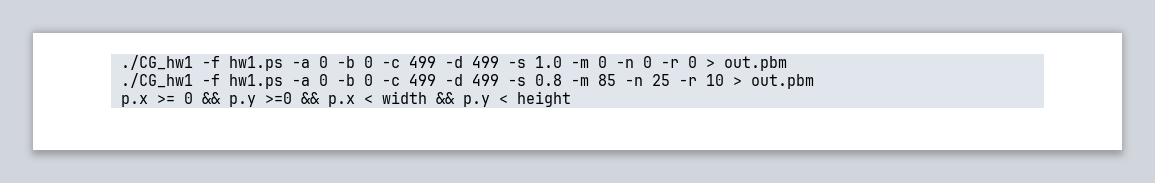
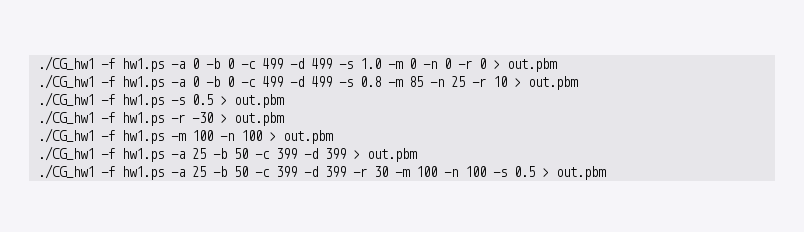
- p.x >= 0 && p.y >=0 && p.x < width && p.y < height
+ ./CG_hw1 -f hw1.ps -s 0.5 > out.pbm
+ ./CG_hw1 -f hw1.ps -r -30 > out.pbm
+ ./CG_hw1 -f hw1.ps -m 100 -n 100 > out.pbm
+ ./CG_hw1 -f hw1.ps -a 25 -b 50 -c 399 -d 399 > out.pbm
+ ./CG_hw1 -f hw1.ps -a 25 -b 50 -c 399 -d 399 -r 30 -m 100 -n 100 -s 0.5 > out.pbm

